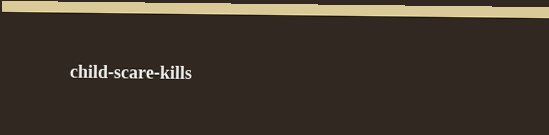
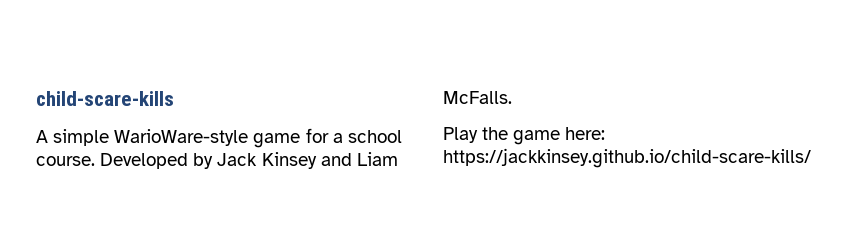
+ A simple WarioWare-style game for a school course. Developed by Jack Kinsey and Liam McFalls.
+ Play the game here: https://jackkinsey.github.io/child-scare-kills/

